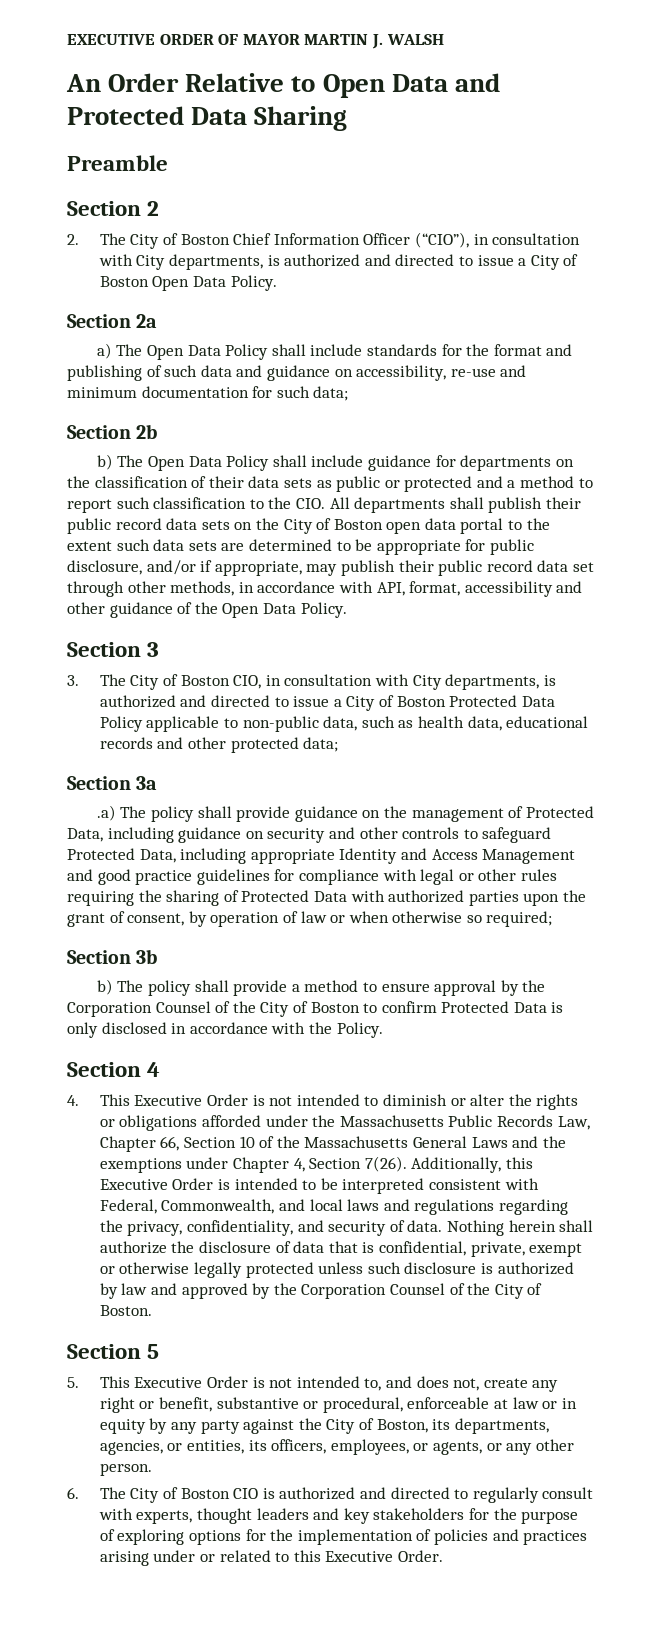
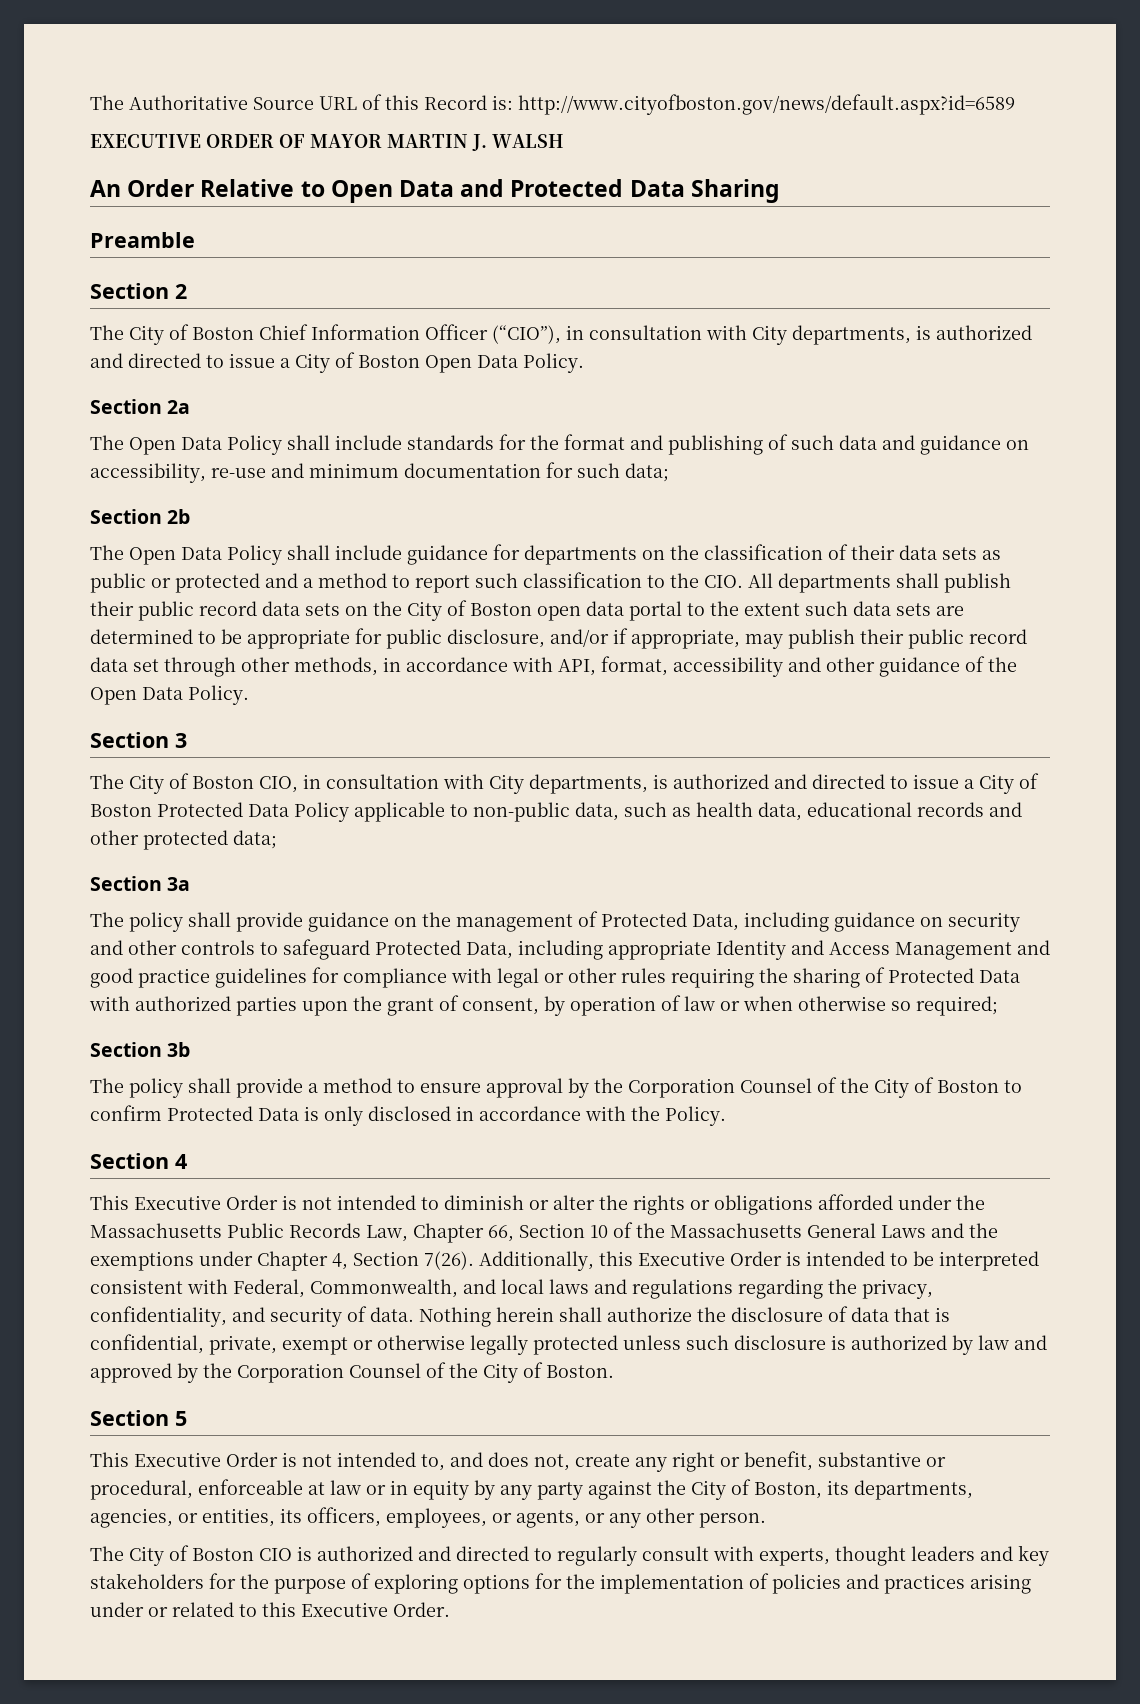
+ The Authoritative Source URL of this Record is: http://www.cityofboston.gov/news/default.aspx?id=6589
- 2. The City of Boston Chief Information Officer (“CIO”), in consultation with City departments, is authorized and directed to issue a City of Boston Open Data Policy.
+ The City of Boston Chief Information Officer (“CIO”), in consultation with City departments, is authorized and directed to issue a City of Boston Open Data Policy.
- a) The Open Data Policy shall include standards for the format and publishing of such data and guidance on accessibility, re-use and minimum documentation for such data;
+ The Open Data Policy shall include standards for the format and publishing of such data and guidance on accessibility, re-use and minimum documentation for such data;
- b) The Open Data Policy shall include guidance for departments on the classification of their data sets as public or protected and a method to report such classification to the CIO. All departments shall publish their public record data sets on the City of Boston open data portal to the extent such data sets are determined to be appropriate for public disclosure, and/or if appropriate, may publish their public record data set through other methods, in accordance with API, format, accessibility and other guidance of the Open Data Policy.
+ The Open Data Policy shall include guidance for departments on the classification of their data sets as public or protected and a method to report such classification to the CIO. All departments shall publish their public record data sets on the City of Boston open data portal to the extent such data sets are determined to be appropriate for public disclosure, and/or if appropriate, may publish their public record data set through other methods, in accordance with API, format, accessibility and other guidance of the Open Data Policy.
- 3. The City of Boston CIO, in consultation with City departments, is authorized and directed to issue a City of Boston Protected Data Policy applicable to non-public data, such as health data, educational records and other protected data;
+ The City of Boston CIO, in consultation with City departments, is authorized and directed to issue a City of Boston Protected Data Policy applicable to non-public data, such as health data, educational records and other protected data;
- .a) The policy shall provide guidance on the management of Protected Data, including guidance on security and other controls to safeguard Protected Data, including appropriate Identity and Access Management and good practice guidelines for compliance with legal or other rules requiring the sharing of Protected Data with authorized parties upon the grant of consent, by operation of law or when otherwise so required;
+ The policy shall provide guidance on the management of Protected Data, including guidance on security and other controls to safeguard Protected Data, including appropriate Identity and Access Management and good practice guidelines for compliance with legal or other rules requiring the sharing of Protected Data with authorized parties upon the grant of consent, by operation of law or when otherwise so required;
- b) The policy shall provide a method to ensure approval by the Corporation Counsel of the City of Boston to confirm Protected Data is only disclosed in accordance with the Policy.
+ The policy shall provide a method to ensure approval by the Corporation Counsel of the City of Boston to confirm Protected Data is only disclosed in accordance with the Policy.
- 4. This Executive Order is not intended to diminish or alter the rights or obligations afforded under the Massachusetts Public Records Law, Chapter 66, Section 10 of the Massachusetts General Laws and the exemptions under Chapter 4, Section 7(26).
+ This Executive Order is not intended to diminish or alter the rights or obligations afforded under the Massachusetts Public Records Law, Chapter 66, Section 10 of the Massachusetts General Laws and the exemptions under Chapter 4, Section 7(26).
- 5. This Executive Order is not intended to, and does not, create any right or benefit, substantive or procedural, enforceable at law or in equity by any party against the City of Boston, its departments, agencies, or entities, its officers, employees, or agents, or any other person.
+ This Executive Order is not intended to, and does not, create any right or benefit, substantive or procedural, enforceable at law or in equity by any party against the City of Boston, its departments, agencies, or entities, its officers, employees, or agents, or any other person.
- 6. The City of Boston CIO is authorized and directed to regularly consult with experts, thought leaders and key stakeholders for the purpose of exploring options for the implementation of policies and practices arising under or related to this Executive Order.
+ The City of Boston CIO is authorized and directed to regularly consult with experts, thought leaders and key stakeholders for the purpose of exploring options for the implementation of policies and practices arising under or related to this Executive Order.

